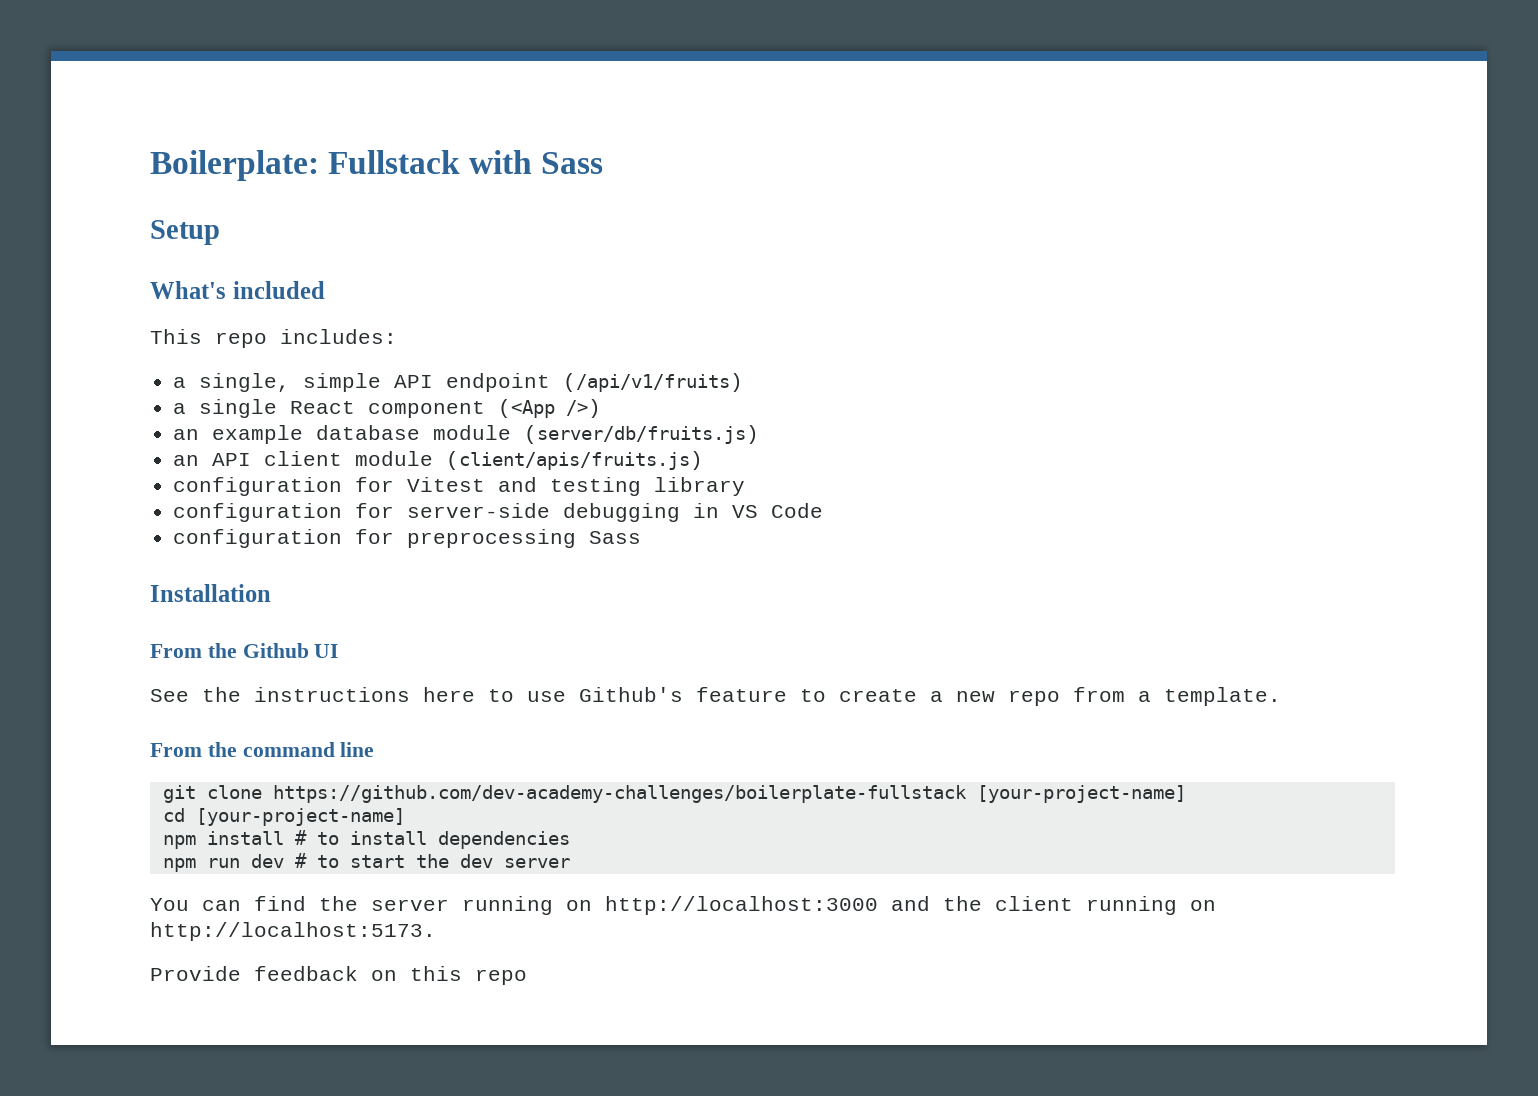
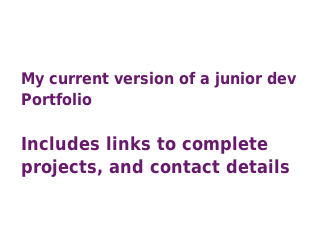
- Boilerplate: Fullstack with Sass
- Setup
- What's included
- This repo includes:
- a single, simple API endpoint (/api/v1/fruits)
- a single React component (<App />)
- an example database module (server/db/fruits.js)
- an API client module (client/apis/fruits.js)
- configuration for Vitest and testing library
- configuration for server-side debugging in VS Code
- configuration for preprocessing Sass
- Installation
- From the Github UI
- See the instructions here to use Github's feature to create a new repo from a template.
- From the command line
- git clone https://github.com/dev-academy-challenges/boilerplate-fullstack [your-project-name]
- cd [your-project-name]
- npm install # to install dependencies
- npm run dev # to start the dev server
- You can find the server running on http://localhost:3000 and the client running on http://localhost:5173.
- Provide feedback on this repo
+ My current version of a junior dev Portfolio
+ Includes links to complete projects, and contact details

